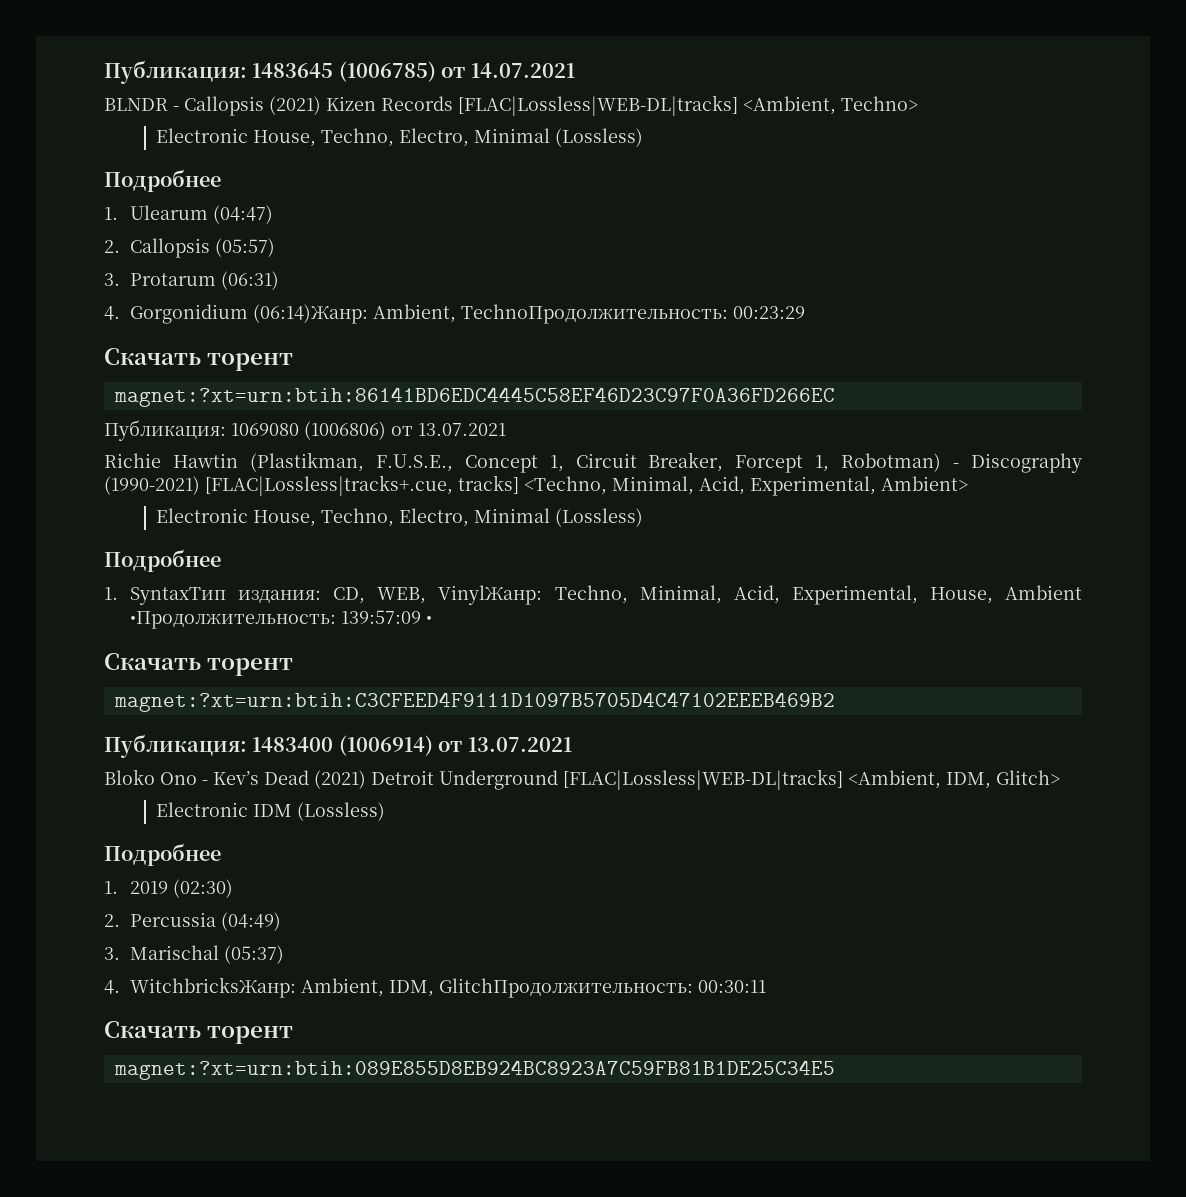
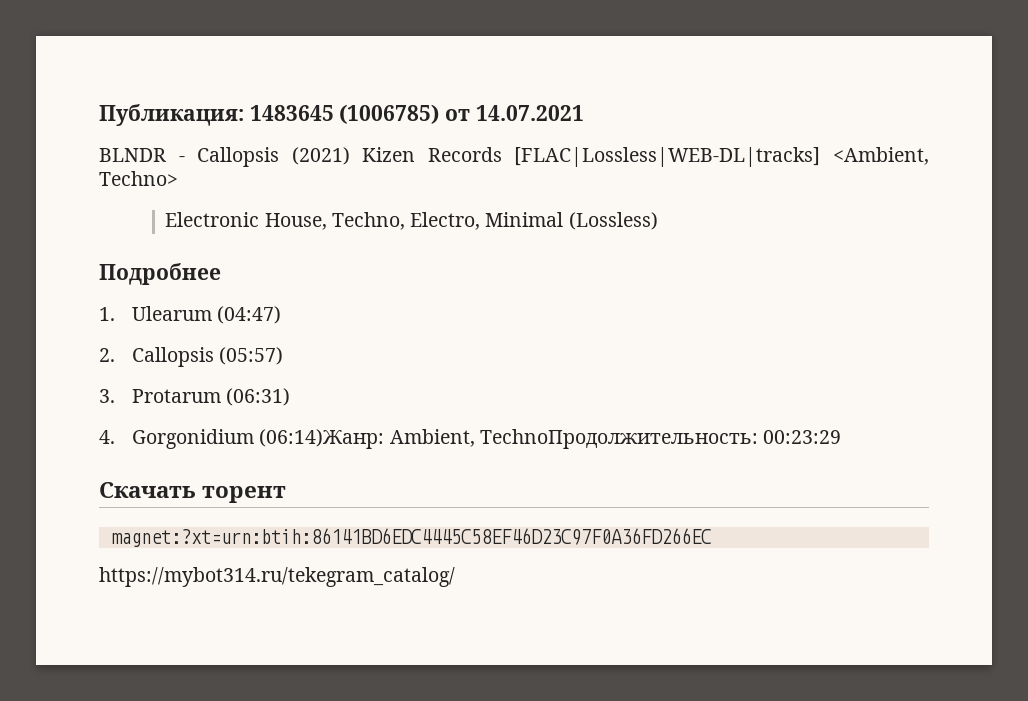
- Публикация: 1069080 (1006806) от 13.07.2021
- Richie Hawtin (Plastikman, F.U.S.E., Concept 1, Circuit Breaker, Forcept 1, Robotman) - Discography (1990-2021) [FLAC|Lossless|tracks+.cue, tracks] <Techno, Minimal, Acid, Experimental, Ambient>
- Electronic House, Techno, Electro, Minimal (Lossless)
- Подробнее
- 1. SyntaxТип издания: CD, WEB, VinylЖанр: Techno, Minimal, Acid, Experimental, House, Ambient •Продолжительность: 139:57:09 •
- Скачать торент
- magnet:?xt=urn:btih:C3CFEED4F9111D1097B5705D4C47102EEEB469B2
- Публикация: 1483400 (1006914) от 13.07.2021
- Bloko Ono - Kev’s Dead (2021) Detroit Underground [FLAC|Lossless|WEB-DL|tracks] <Ambient, IDM, Glitch>
- Electronic IDM (Lossless)
- Подробнее
- 1. 2019 (02:30)
- 2. Percussia (04:49)
- 3. Marischal (05:37)
- 4. WitchbricksЖанр: Ambient, IDM, GlitchПродолжительность: 00:30:11
- Скачать торент
- magnet:?xt=urn:btih:089E855D8EB924BC8923A7C59FB81B1DE25C34E5
+ https://mybot314.ru/tekegram_catalog/

